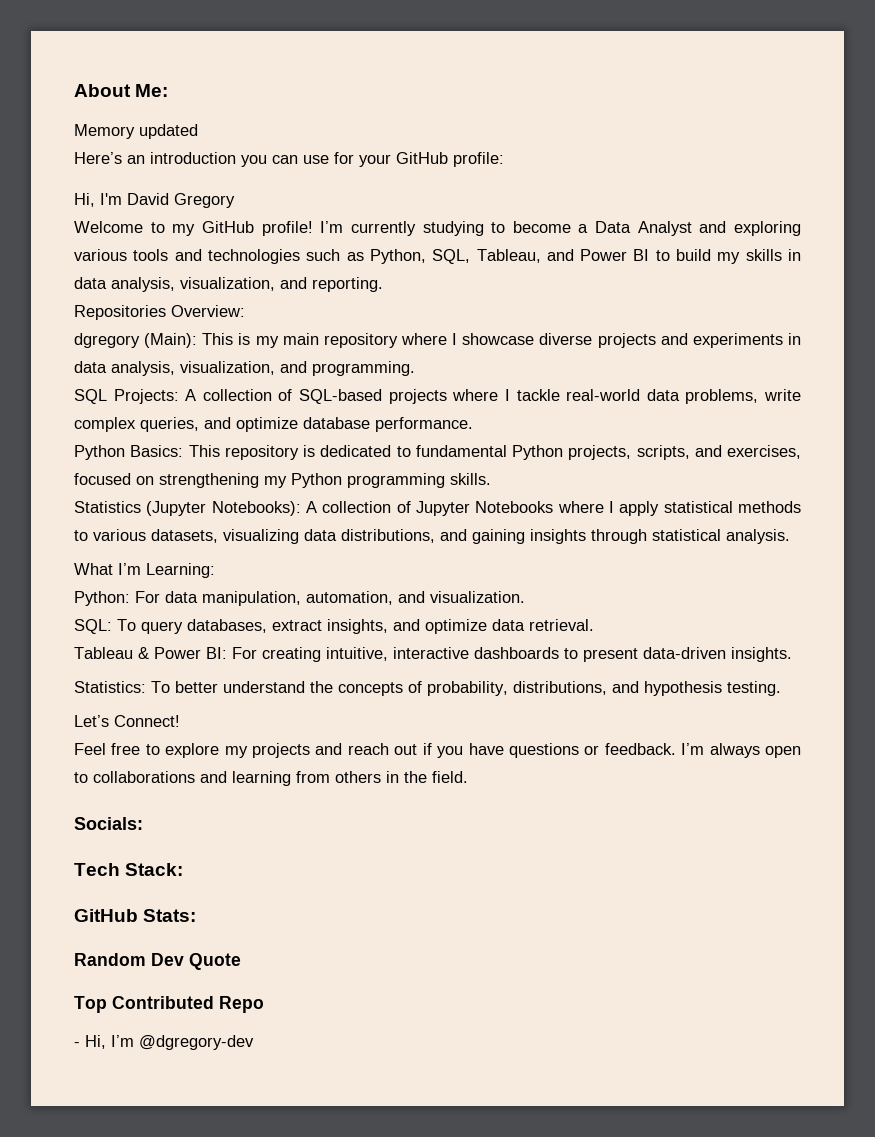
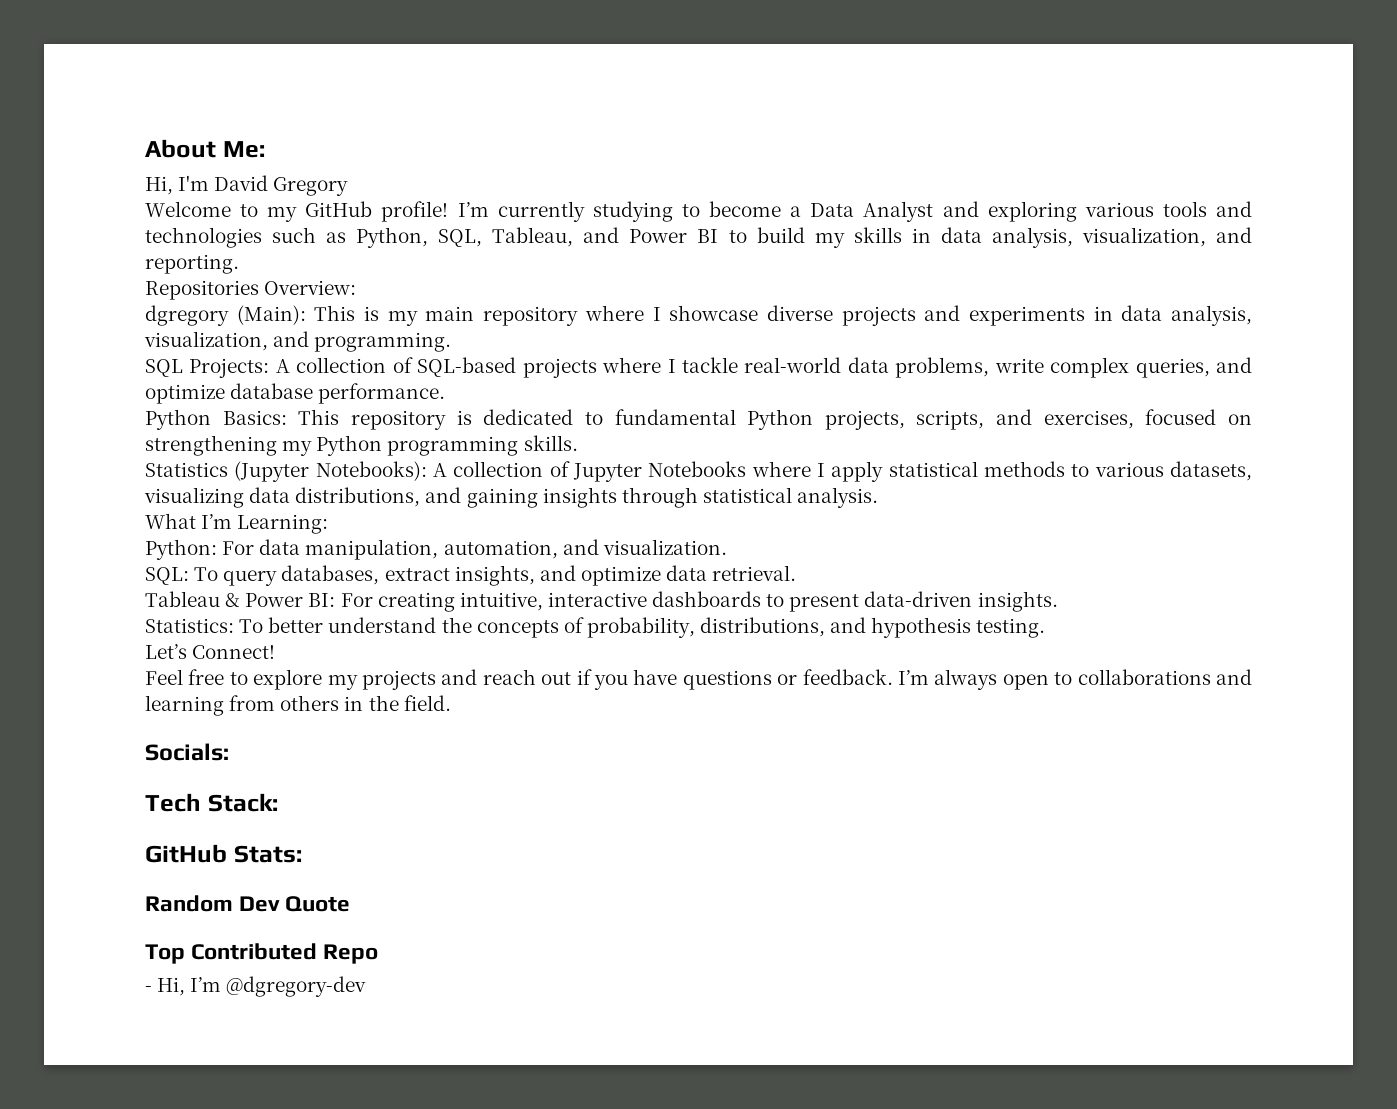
- Memory updated
- Here’s an introduction you can use for your GitHub profile:

